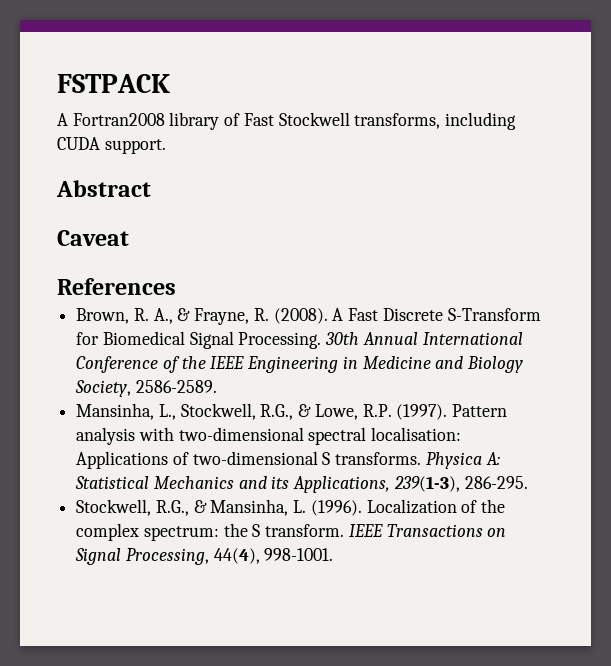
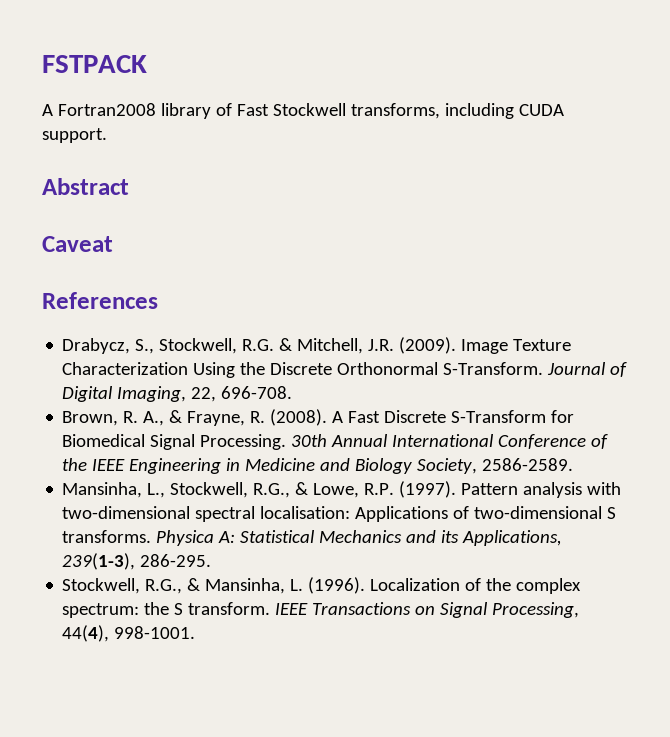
+ Drabycz, S., Stockwell, R.G. & Mitchell, J.R. (2009). Image Texture Characterization Using the Discrete Orthonormal S-Transform. Journal of Digital Imaging, 22, 696-708.

